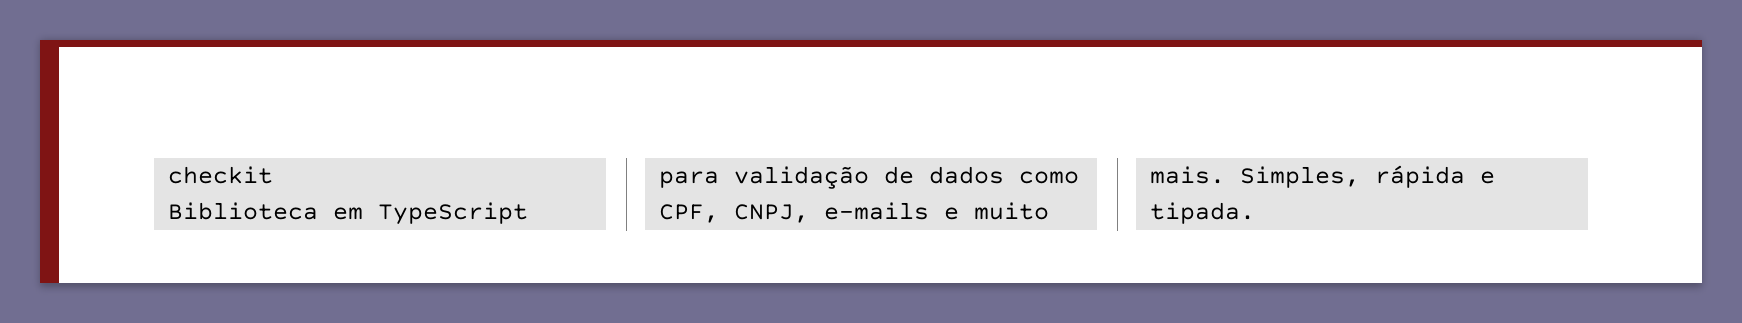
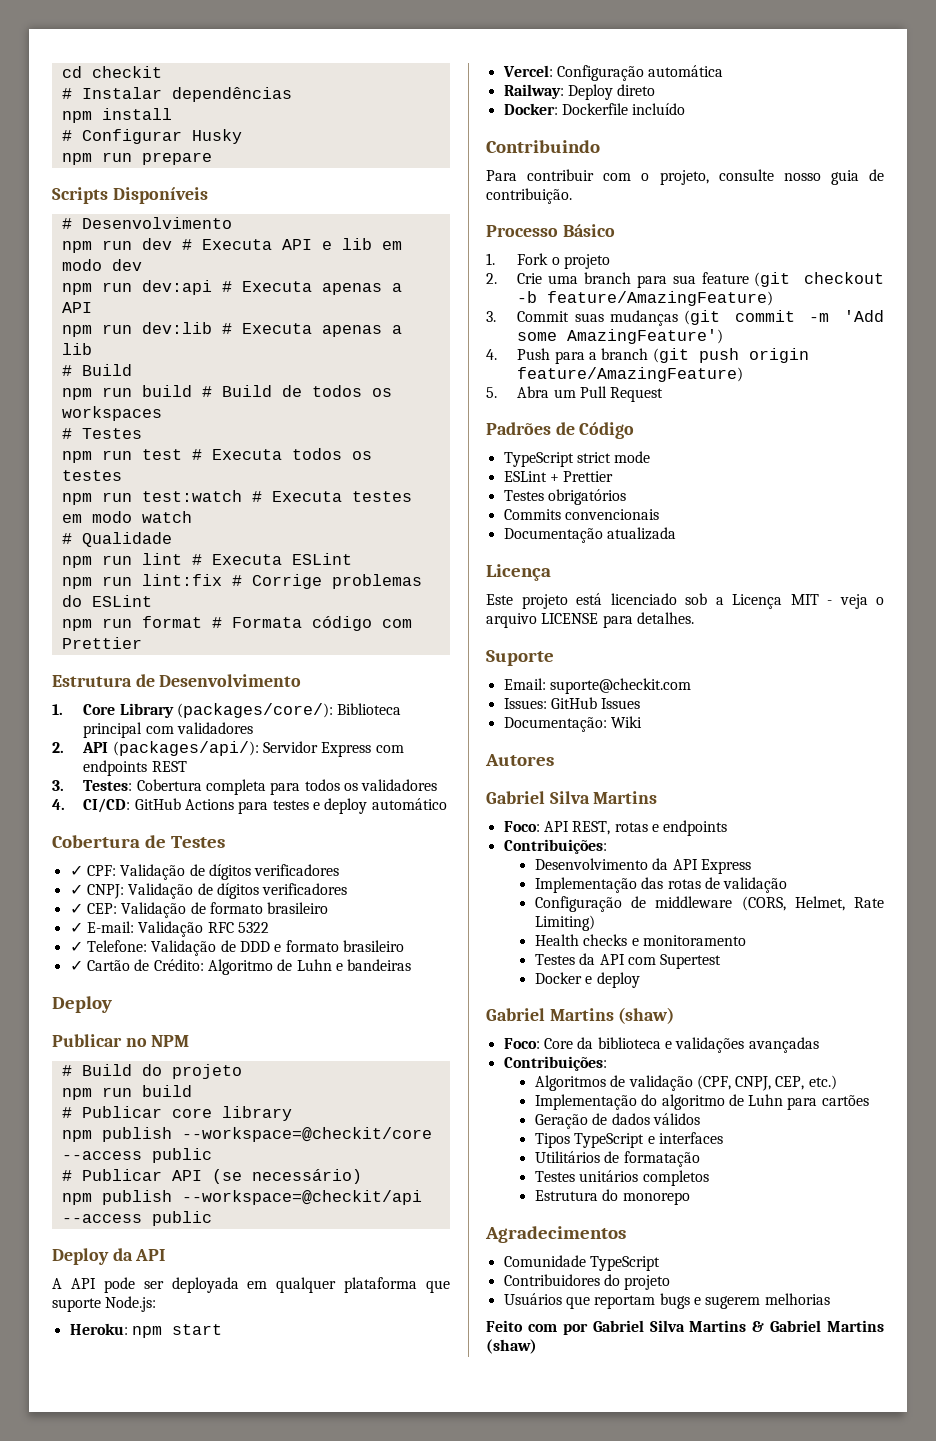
- checkit
+ cd checkit
- Biblioteca em TypeScript para validação de dados como CPF, CNPJ, e-mails e muito mais. Simples, rápida e tipada.
+ # Instalar dependências
+ npm install
+ # Configurar Husky
+ npm run prepare
+ Scripts Disponíveis
+ # Desenvolvimento
+ npm run dev # Executa API e lib em modo dev
+ npm run dev:api # Executa apenas a API
+ npm run dev:lib # Executa apenas a lib
+ # Build
+ npm run build # Build de todos os workspaces
+ # Testes
+ npm run test # Executa todos os testes
+ npm run test:watch # Executa testes em modo watch
+ # Qualidade
+ npm run lint # Executa ESLint
+ npm run lint:fix # Corrige problemas do ESLint
+ npm run format # Formata código com Prettier
+ Estrutura de Desenvolvimento
+ 1. Core Library (packages/core/): Biblioteca principal com validadores
+ 2. API (packages/api/): Servidor Express com endpoints REST
+ 3. Testes: Cobertura completa para todos os validadores
+ 4. CI/CD: GitHub Actions para testes e deploy automático
+ Cobertura de Testes
+ ✓ CPF: Validação de dígitos verificadores
+ ✓ CNPJ: Validação de dígitos verificadores
+ ✓ CEP: Validação de formato brasileiro
+ ✓ E-mail: Validação RFC 5322
+ ✓ Telefone: Validação de DDD e formato brasileiro
+ ✓ Cartão de Crédito: Algoritmo de Luhn e bandeiras
+ Deploy
+ Publicar no NPM
+ # Build do projeto
+ npm run build
+ # Publicar core library
+ npm publish --workspace=@checkit/core --access public
+ # Publicar API (se necessário)
+ npm publish --workspace=@checkit/api --access public
+ Deploy da API
+ A API pode ser deployada em qualquer plataforma que suporte Node.js:
+ Heroku: npm start
+ Vercel: Configuração automática
+ Railway: Deploy direto
+ Docker: Dockerfile incluído
+ Contribuindo
+ Para contribuir com o projeto, consulte nosso guia de contribuição.
+ Processo Básico
+ 1. Fork o projeto
+ 2. Crie uma branch para sua feature (git checkout -b feature/AmazingFeature)
+ 3. Commit suas mudanças (git commit -m 'Add some AmazingFeature')
+ 4. Push para a branch (git push origin feature/AmazingFeature)
+ 5. Abra um Pull Request
+ Padrões de Código
+ TypeScript strict mode
+ ESLint + Prettier
+ Testes obrigatórios
+ Commits convencionais
+ Documentação atualizada
+ Licença
+ Este projeto está licenciado sob a Licença MIT - veja o arquivo LICENSE para detalhes.
+ Suporte
+ Email: suporte@checkit.com
+ Issues: GitHub Issues
+ Documentação: Wiki
+ Autores
+ Gabriel Silva Martins
+ Foco: API REST, rotas e endpoints
+ Contribuições:
+ Desenvolvimento da API Express
+ Implementação das rotas de validação
+ Configuração de middleware (CORS, Helmet, Rate Limiting)
+ Health checks e monitoramento
+ Testes da API com Supertest
+ Docker e deploy
+ Gabriel Martins (shaw)
+ Foco: Core da biblioteca e validações avançadas
+ Contribuições:
+ Algoritmos de validação (CPF, CNPJ, CEP, etc.)
+ Implementação do algoritmo de Luhn para cartões
+ Geração de dados válidos
+ Tipos TypeScript e interfaces
+ Utilitários de formatação
+ Testes unitários completos
+ Estrutura do monorepo
+ Agradecimentos
+ Comunidade TypeScript
+ Contribuidores do projeto
+ Usuários que reportam bugs e sugerem melhorias
+ Feito com por Gabriel Silva Martins & Gabriel Martins (shaw)

